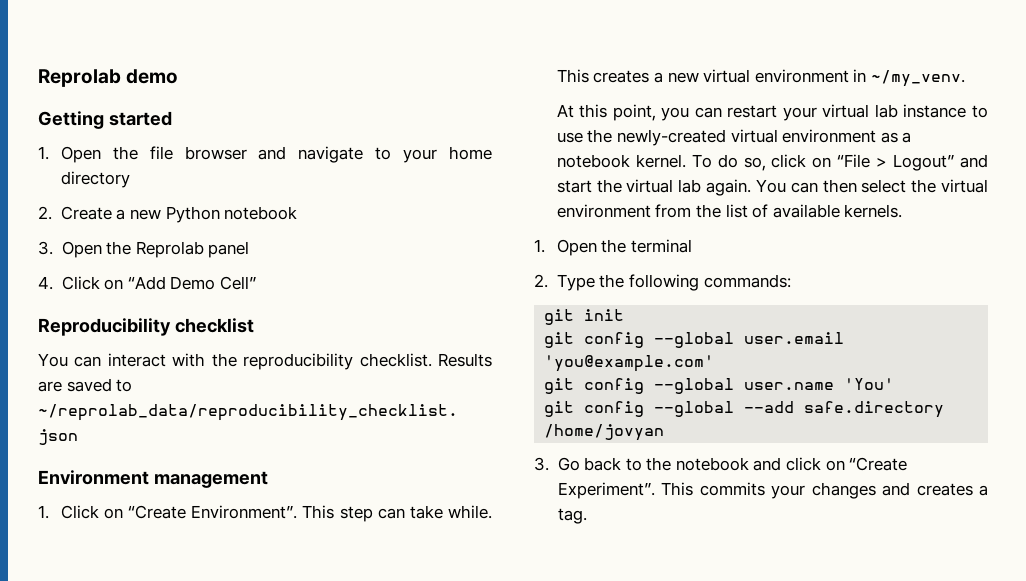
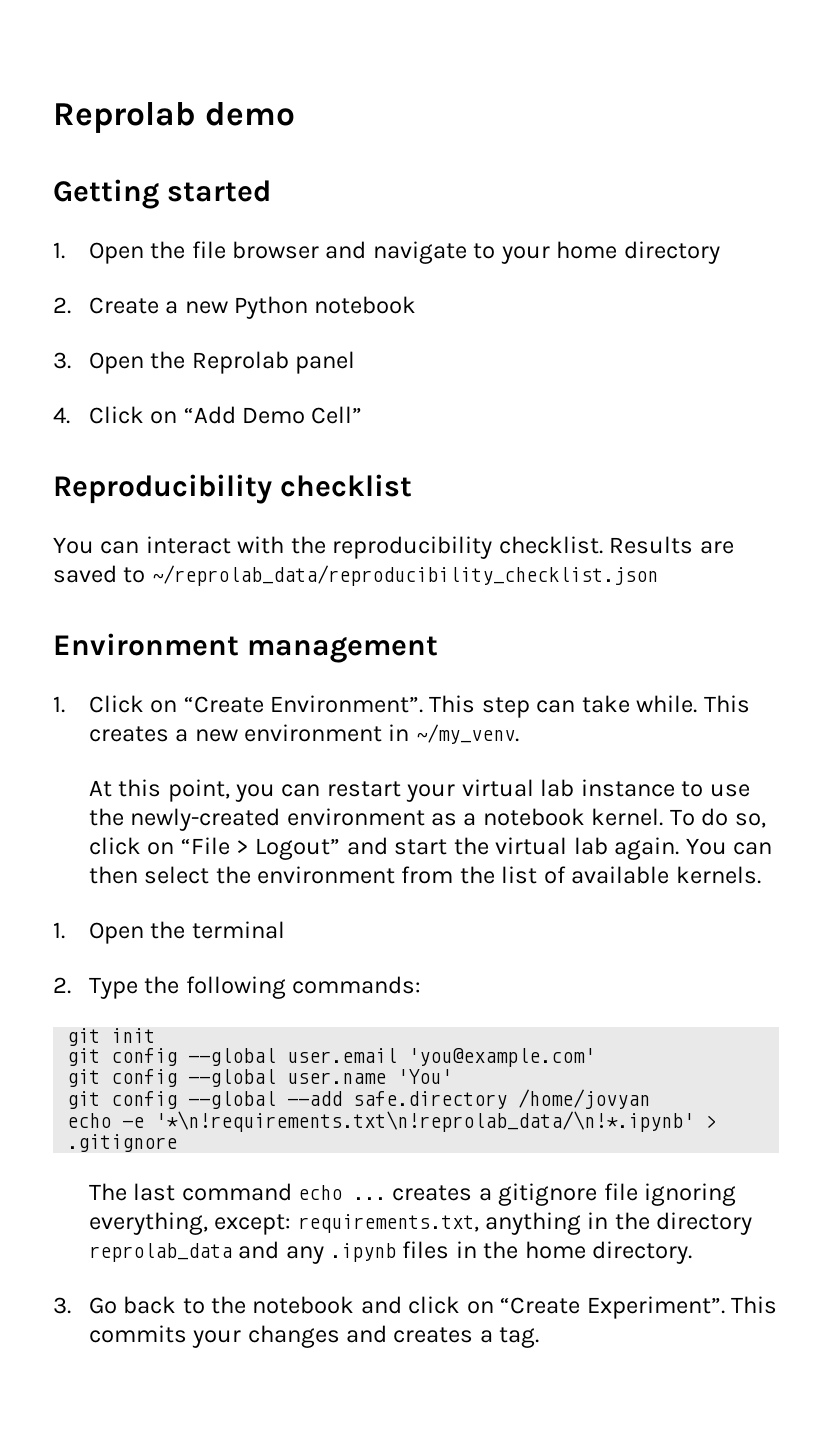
- This creates a new virtual environment in ~/my_venv.
+ This creates a new environment in ~/my_venv.
- At this point, you can restart your virtual lab instance to use the newly-created virtual environment as a notebook kernel.
+ At this point, you can restart your virtual lab instance to use the newly-created environment as a notebook kernel.
- You can then select the virtual environment from the list of available kernels.
+ You can then select the environment from the list of available kernels.
+ echo -e '*\n!requirements.txt\n!reprolab_data/\n!*.ipynb' > .gitignore
+ The last command echo ... creates a gitignore file ignoring everything, except: requirements.txt, anything in the directory reprolab_data and any .ipynb files in the home directory.

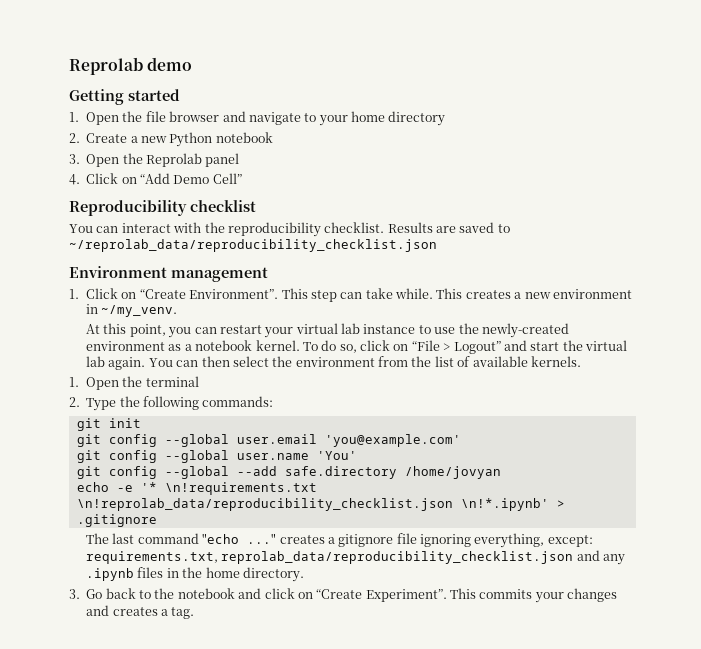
- echo -e '*\n!requirements.txt\n!reprolab_data/\n!*.ipynb' > .gitignore
+ echo -e '* \n!requirements.txt \n!reprolab_data/reproducibility_checklist.json \n!*.ipynb' > .gitignore
- The last command echo ... creates a gitignore file ignoring everything, except: requirements.txt, anything in the directory reprolab_data and any .ipynb files in the home directory.
+ The last command "echo ..." creates a gitignore file ignoring everything, except: requirements.txt, reprolab_data/reproducibility_checklist.json and any .ipynb files in the home directory.

